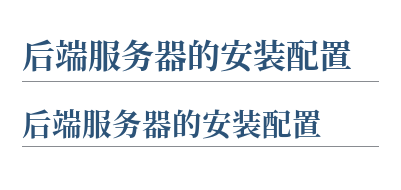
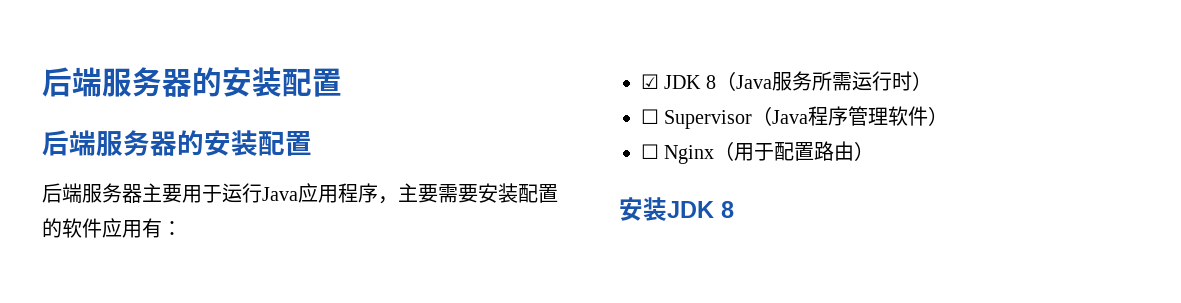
+ 后端服务器主要用于运行Java应用程序，主要需要安装配置的软件应用有：
+ ☑ JDK 8（Java服务所需运行时）
+ ☐ Supervisor（Java程序管理软件）
+ ☐ Nginx（用于配置路由）
+ 安装JDK 8

